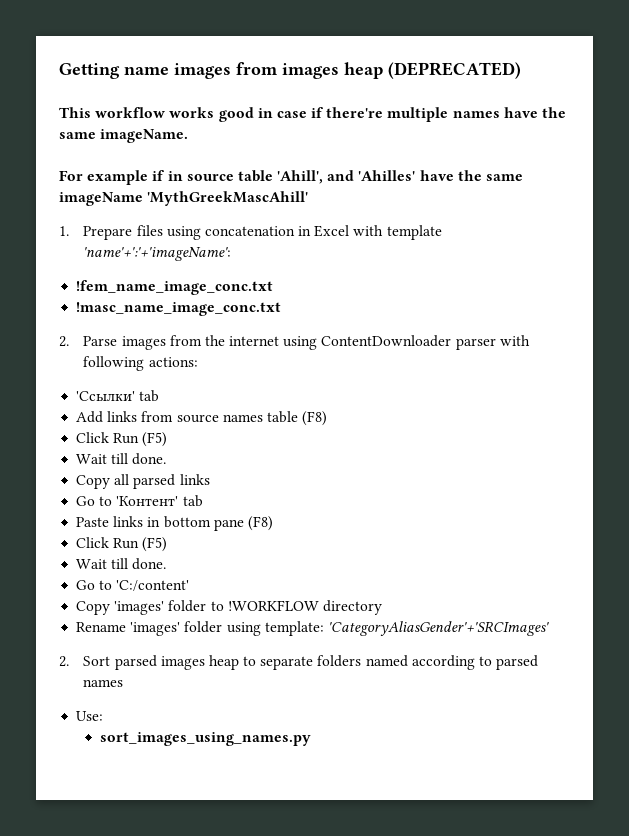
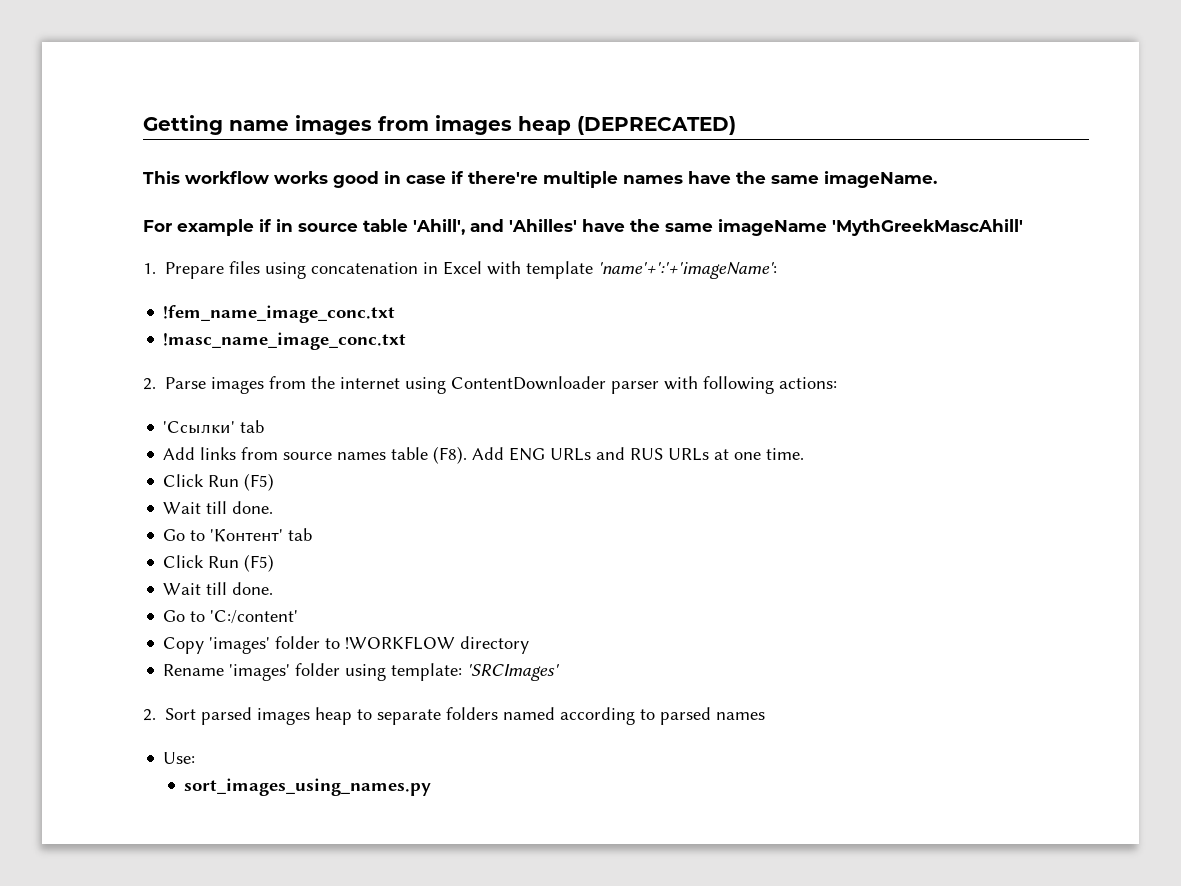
- Add links from source names table (F8)
+ Add links from source names table (F8). Add ENG URLs and RUS URLs at one time.
  Click Run (F5)
  Wait till done.
- Copy all parsed links
- Paste links in bottom pane (F8)
- Rename 'images' folder using template: 'CategoryAliasGender'+'SRCImages'
+ Rename 'images' folder using template: 'SRCImages'

